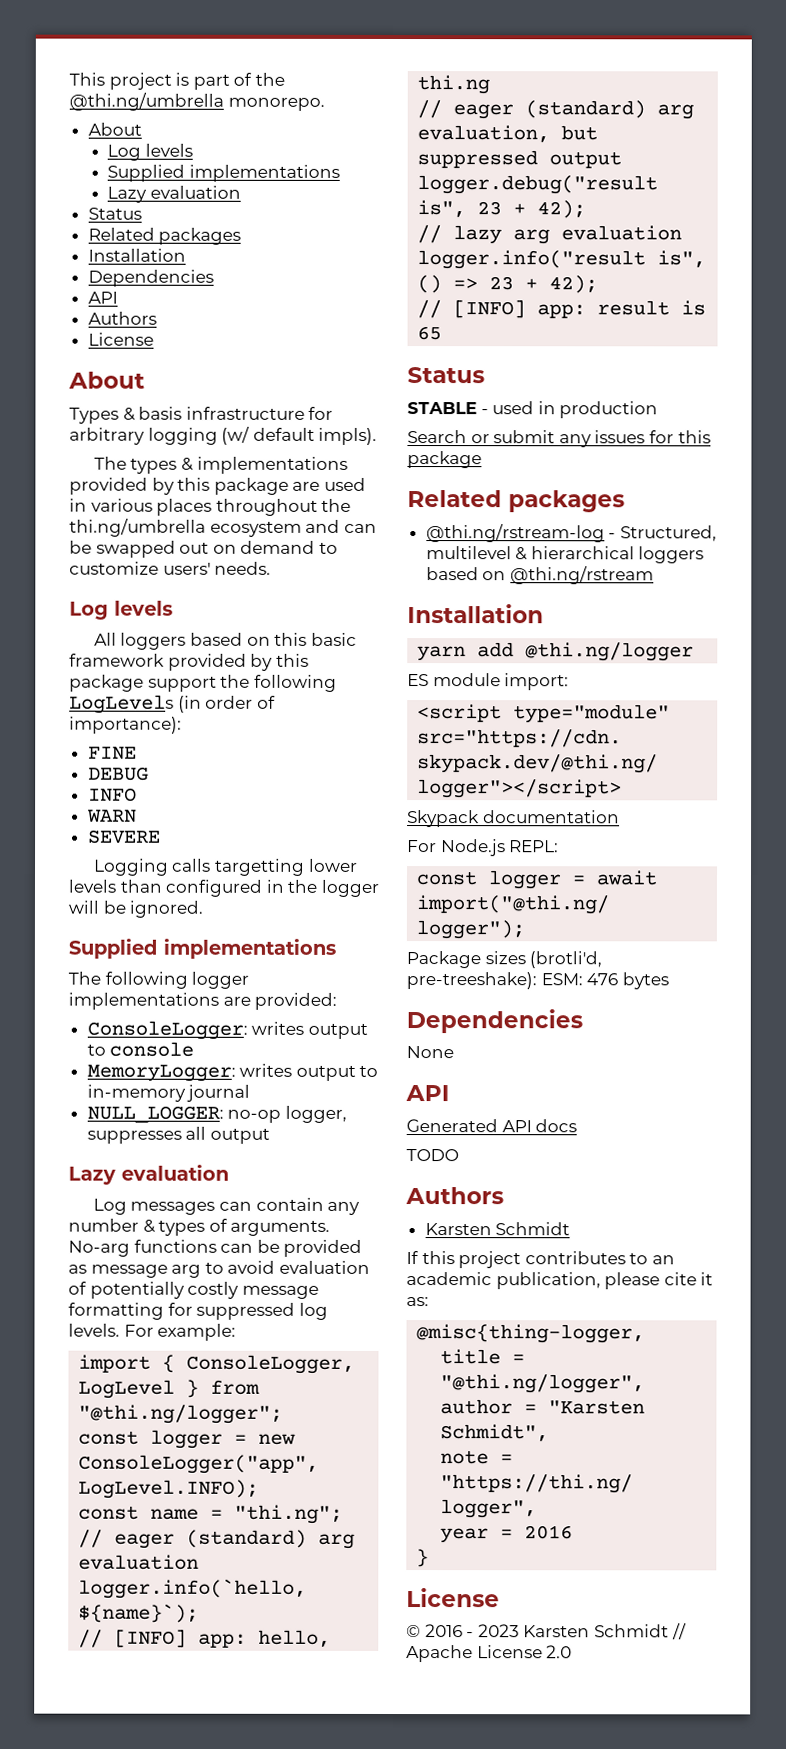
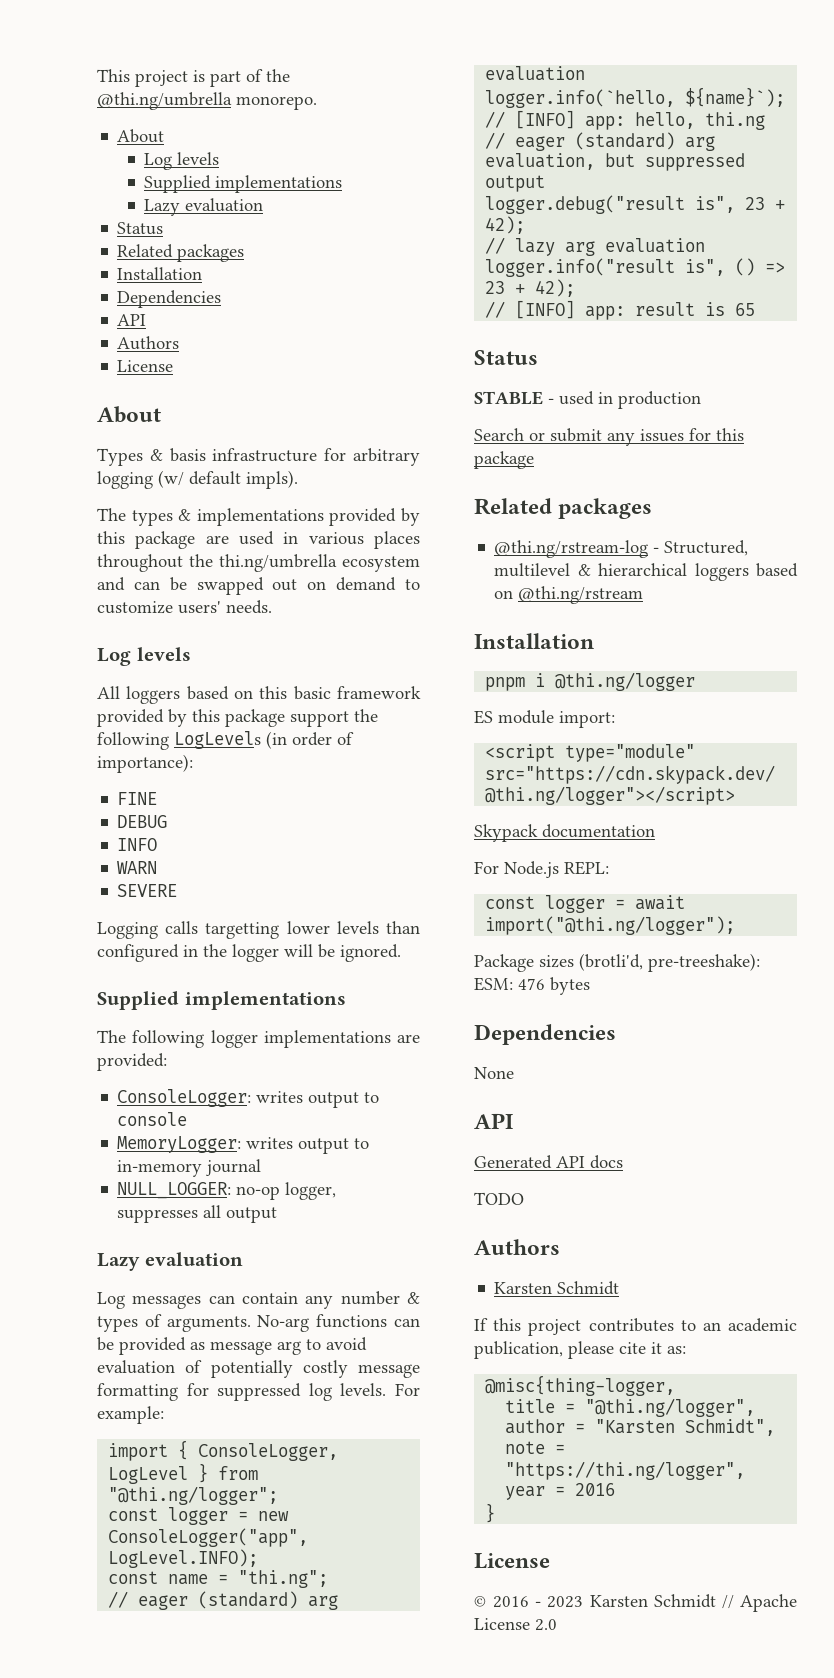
- yarn add @thi.ng/logger
+ pnpm i @thi.ng/logger

